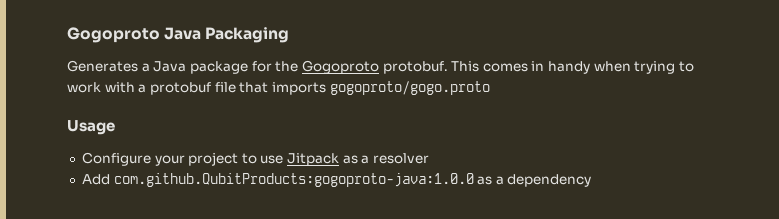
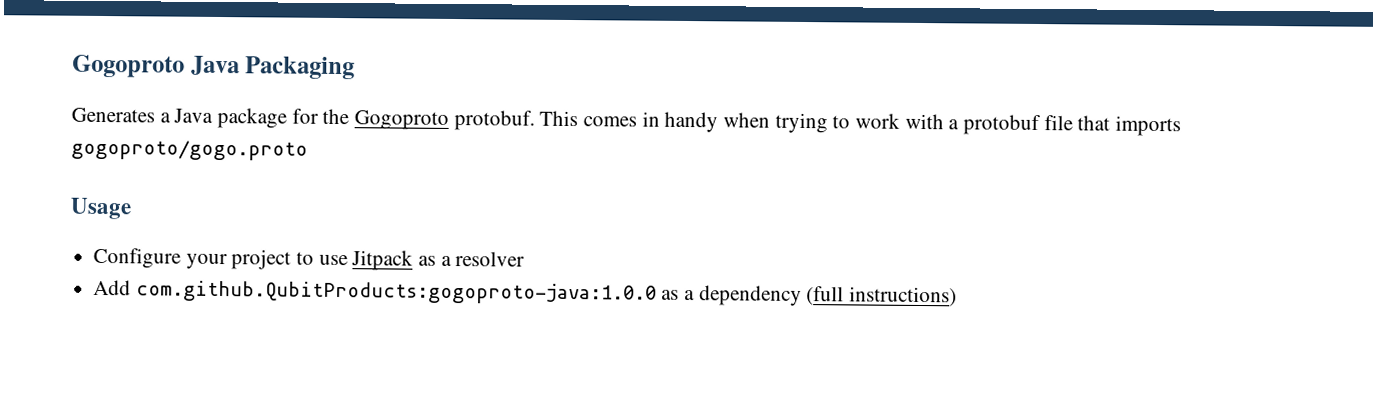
- Add com.github.QubitProducts:gogoproto-java:1.0.0 as a dependency
+ Add com.github.QubitProducts:gogoproto-java:1.0.0 as a dependency (full instructions)

